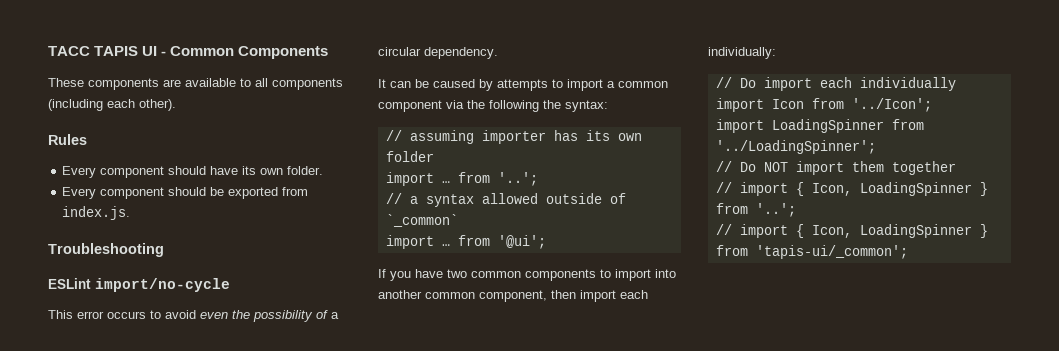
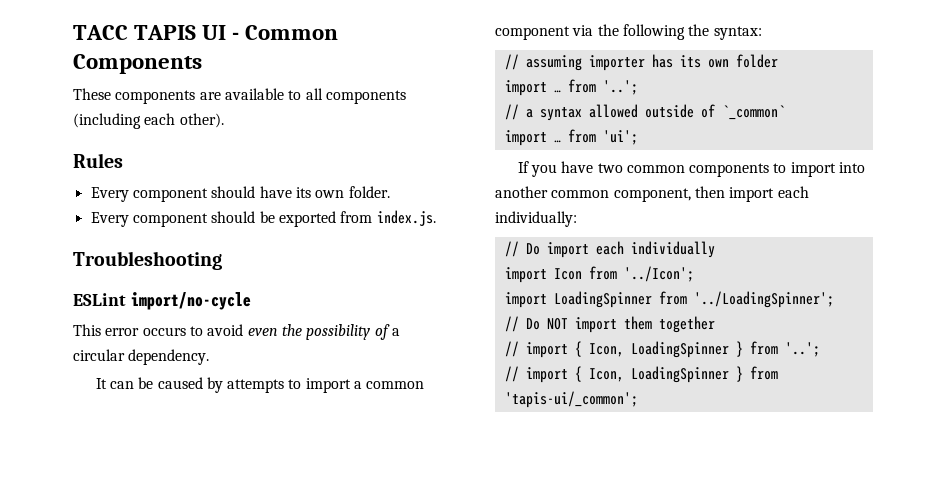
- import … from '@ui';
+ import … from 'ui';

